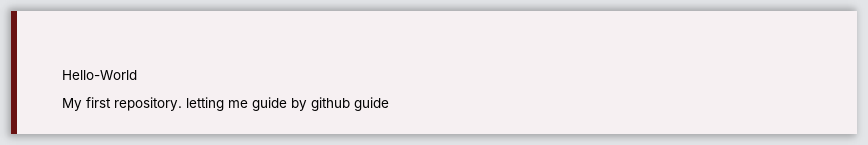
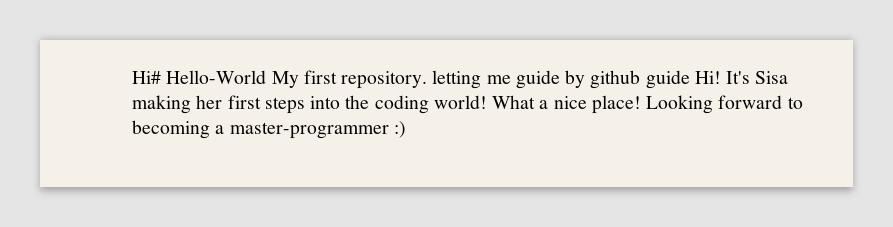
- Hello-World
- My first repository. letting me guide by github guide
+ Hi# Hello-World My first repository. letting me guide by github guide Hi! It's Sisa making her first steps into the coding world! What a nice place! Looking forward to becoming a master-programmer :)

